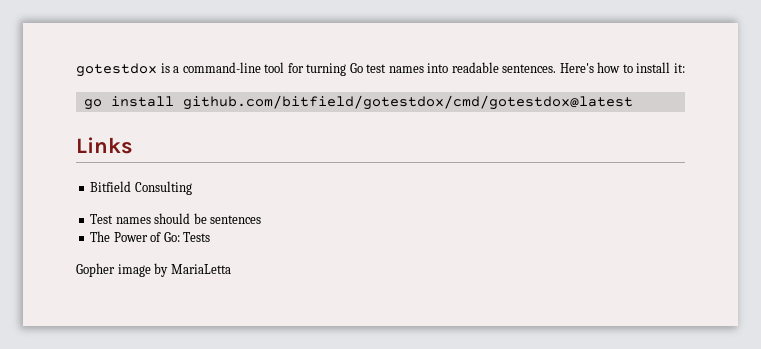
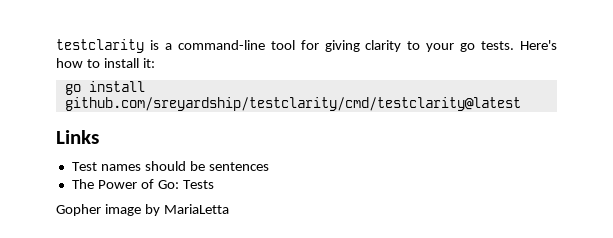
- gotestdox is a command-line tool for turning Go test names into readable sentences.
+ testclarity is a command-line tool for giving clarity to your go tests.
- go install github.com/bitfield/gotestdox/cmd/gotestdox@latest
+ go install github.com/sreyardship/testclarity/cmd/testclarity@latest
- Bitfield Consulting

